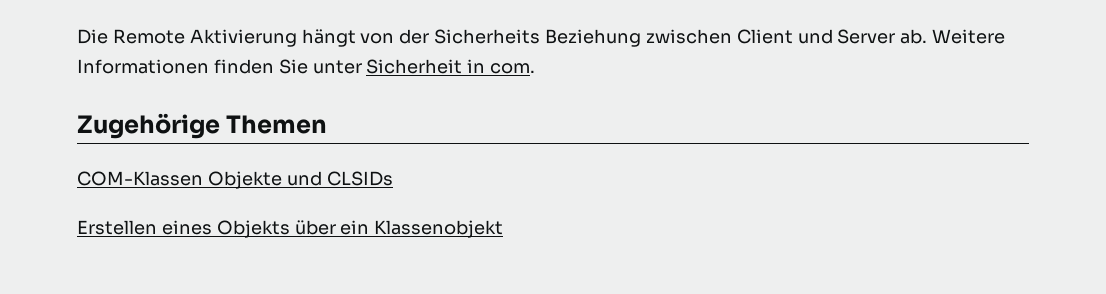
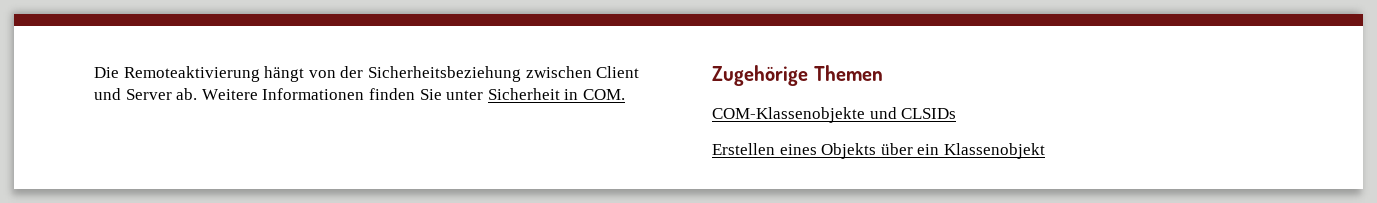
- Die Remote Aktivierung hängt von der Sicherheits Beziehung zwischen Client und Server ab.
+ Die Remoteaktivierung hängt von der Sicherheitsbeziehung zwischen Client und Server ab.
- Weitere Informationen finden Sie unter Sicherheit in com.
+ Weitere Informationen finden Sie unter Sicherheit in COM.
- COM-Klassen Objekte und CLSIDs
+ COM-Klassenobjekte und CLSIDs

